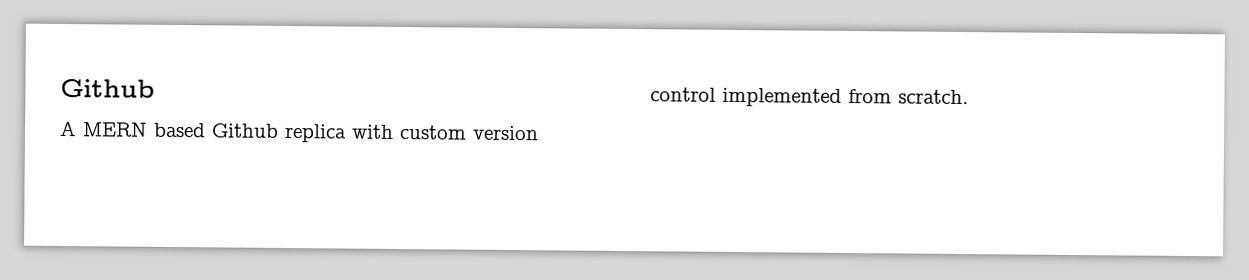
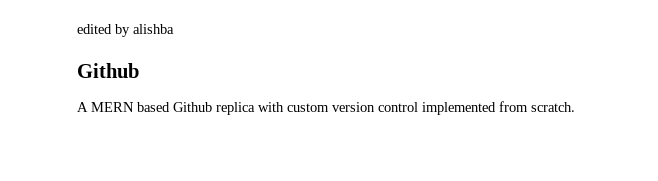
+ edited by alishba

